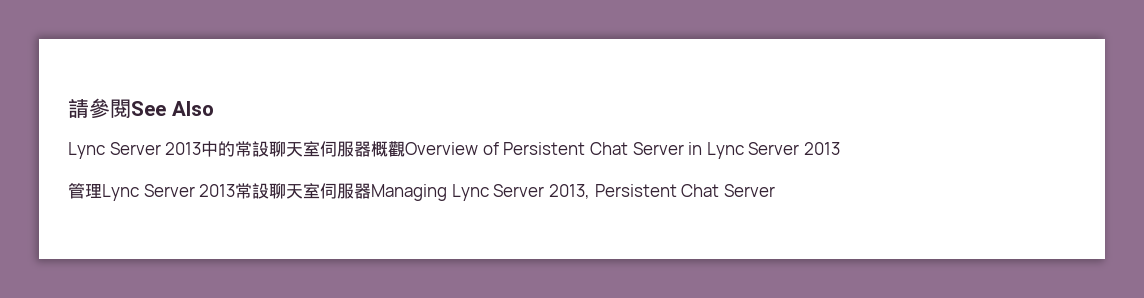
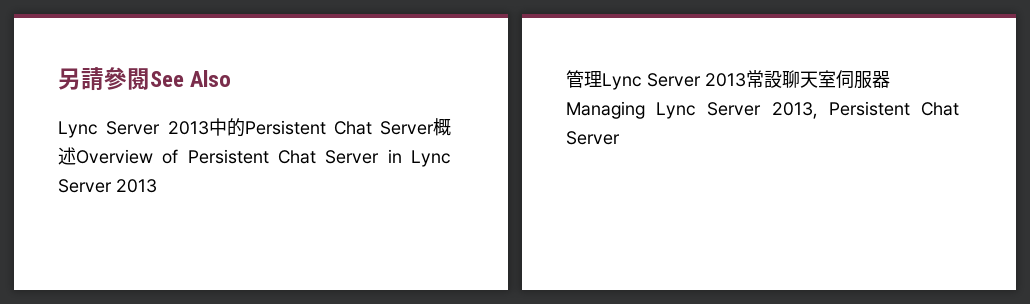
- 請參閱See Also
+ 另請參閱See Also
- Lync Server 2013中的常設聊天室伺服器概觀Overview of Persistent Chat Server in Lync Server 2013
+ Lync Server 2013中的Persistent Chat Server概述Overview of Persistent Chat Server in Lync Server 2013

